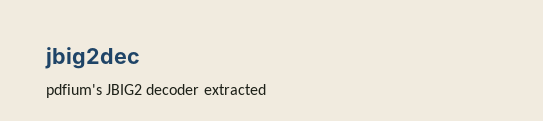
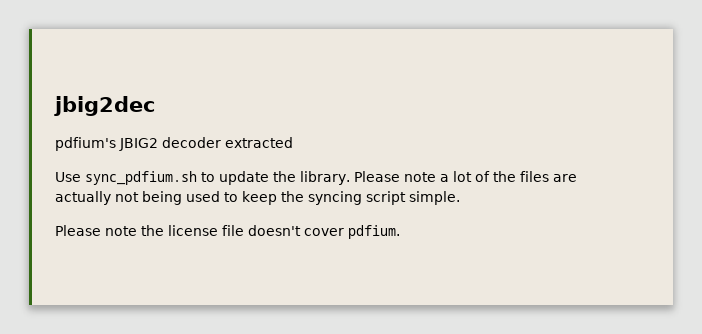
+ Use sync_pdfium.sh to update the library. Please note a lot of the files are actually not being used to keep the syncing script simple.
+ Please note the license file doesn't cover pdfium.

